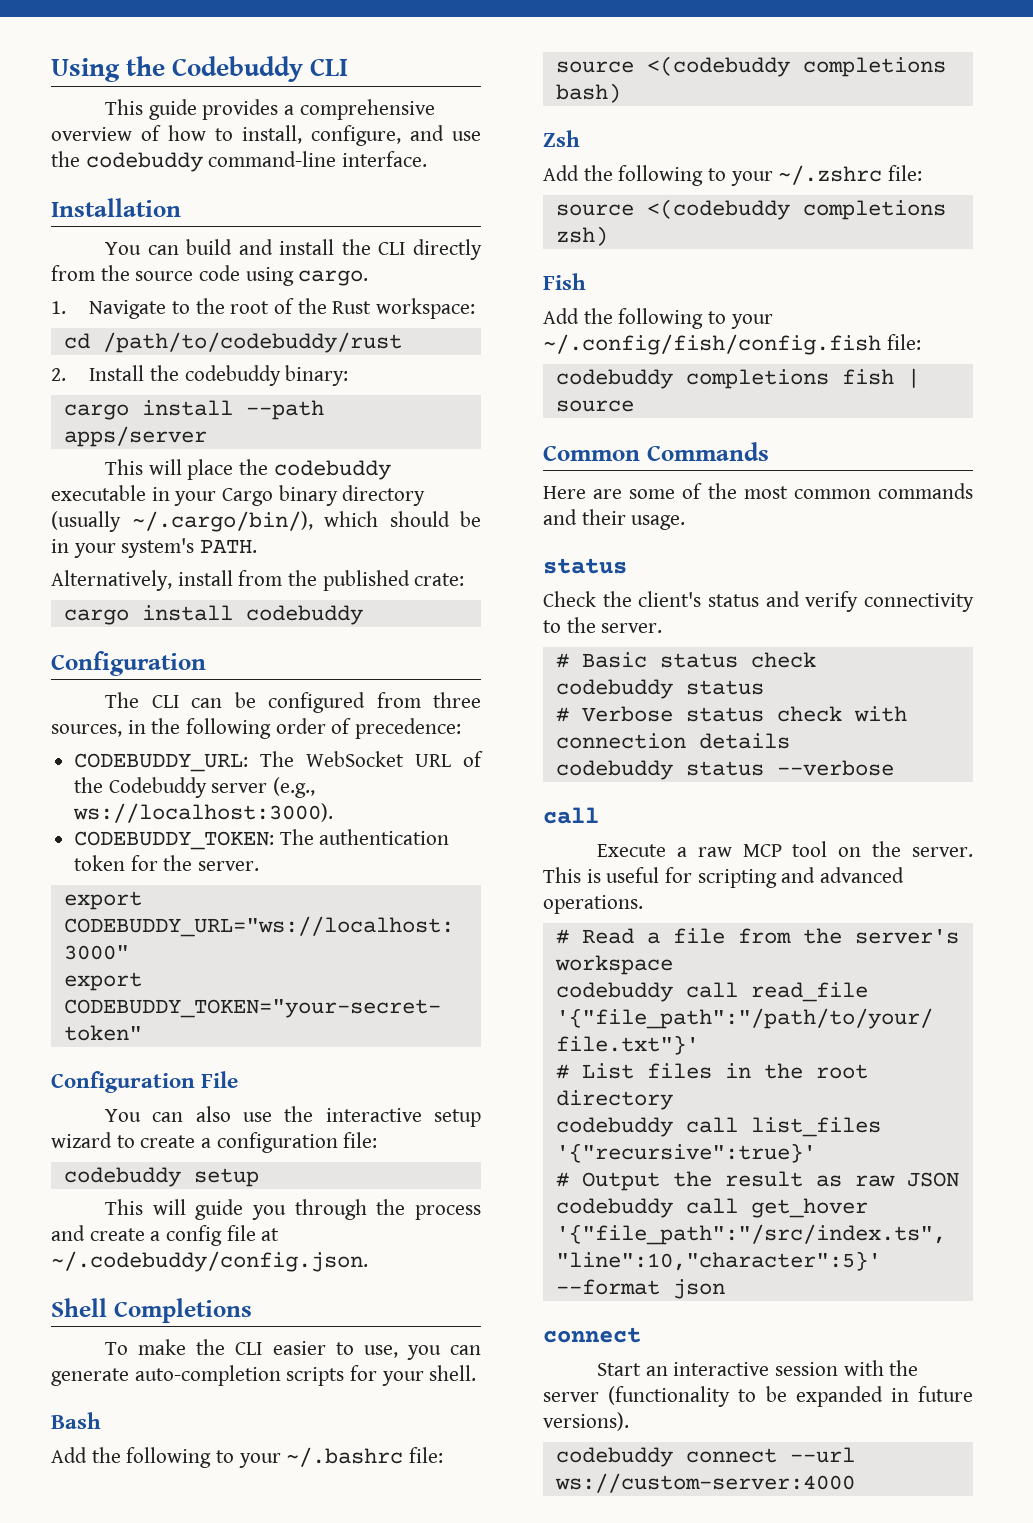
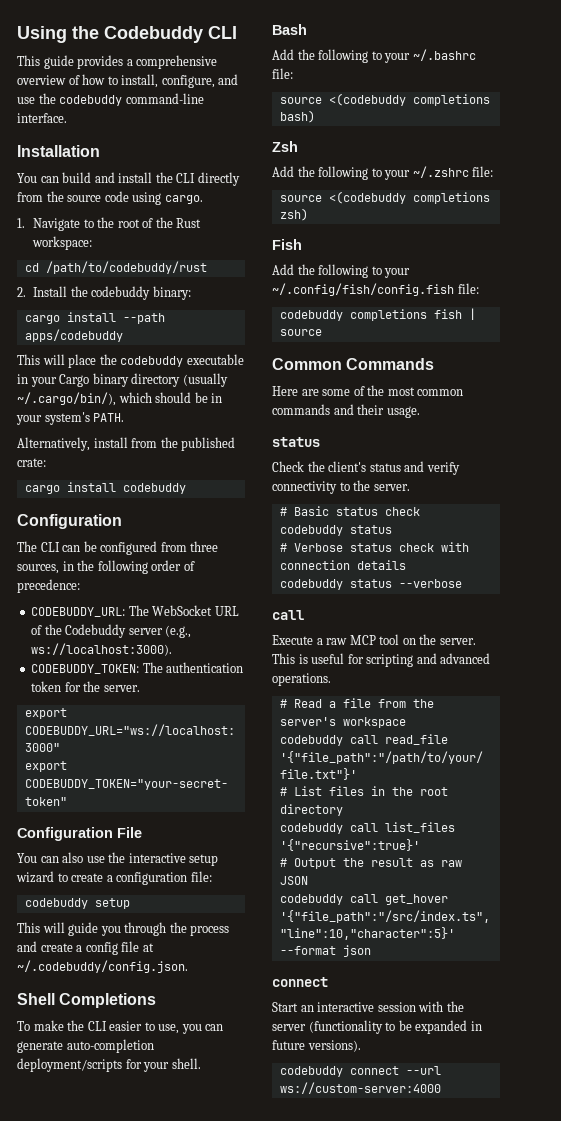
- cargo install --path apps/server
+ cargo install --path apps/codebuddy
- To make the CLI easier to use, you can generate auto-completion scripts for your shell.
+ To make the CLI easier to use, you can generate auto-completion deployment/scripts for your shell.

